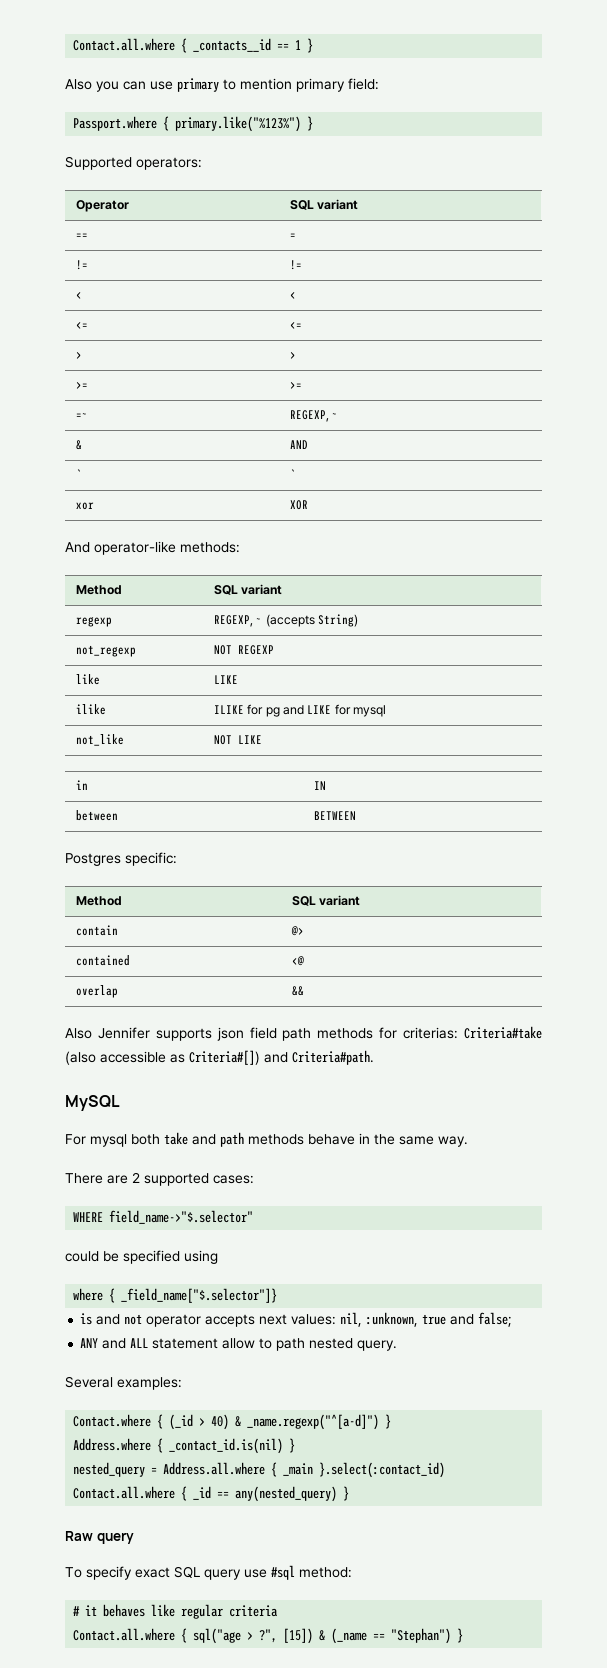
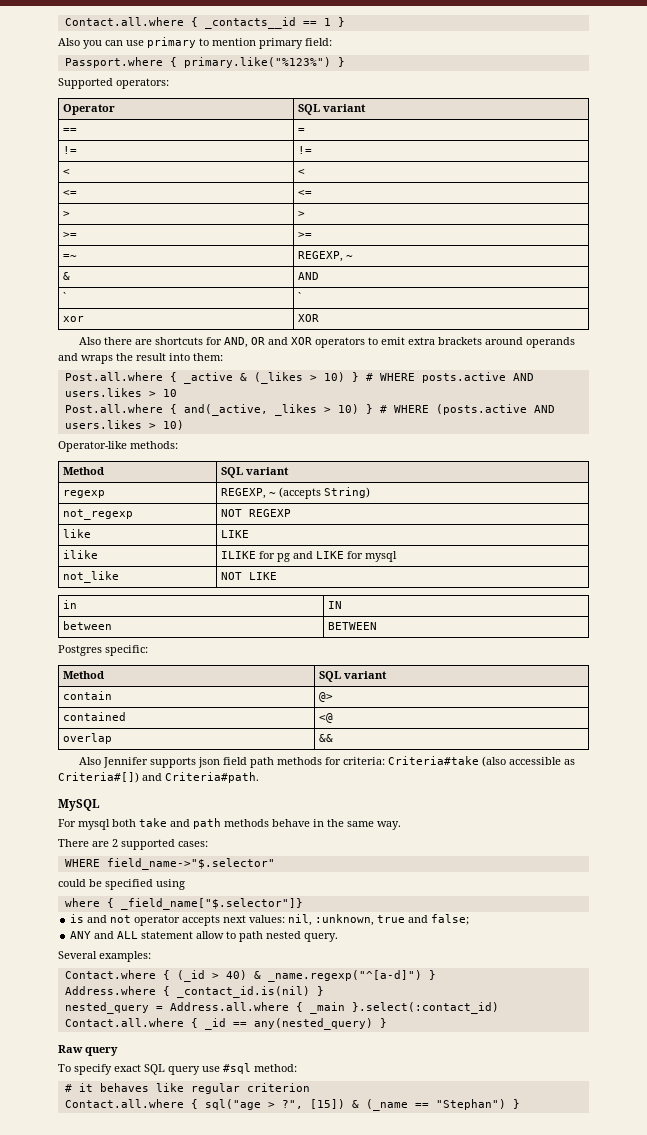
- And operator-like methods:
+ Also there are shortcuts for AND, OR and XOR operators to emit extra brackets around operands and wraps the result into them:
+ Post.all.where { _active & (_likes > 10) } # WHERE posts.active AND users.likes > 10
+ Post.all.where { and(_active, _likes > 10) } # WHERE (posts.active AND users.likes > 10)
+ Operator-like methods:
- Also Jennifer supports json field path methods for criterias: Criteria#take (also accessible as Criteria#[]) and Criteria#path.
+ Also Jennifer supports json field path methods for criteria: Criteria#take (also accessible as Criteria#[]) and Criteria#path.
- # it behaves like regular criteria
+ # it behaves like regular criterion

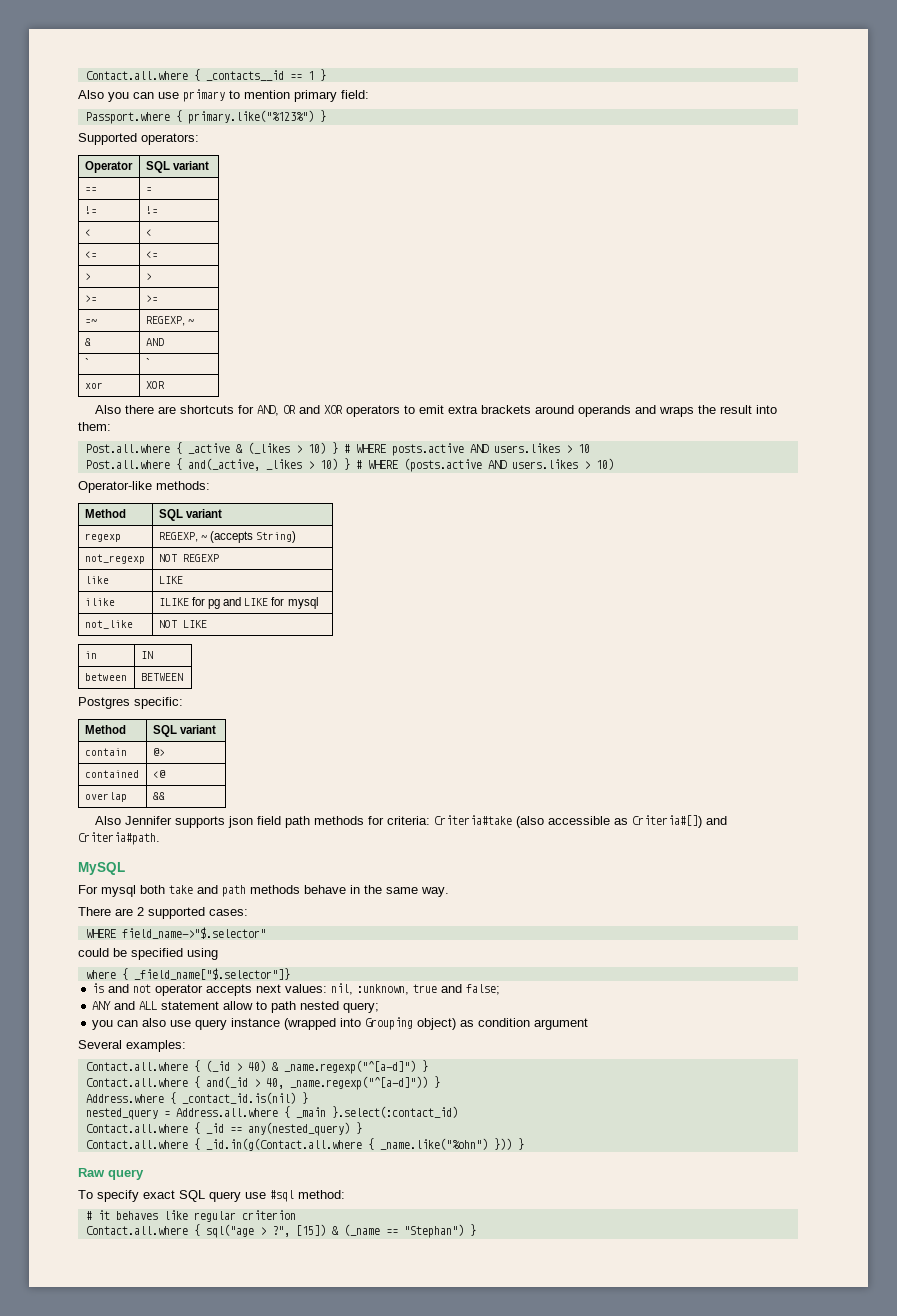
- ANY and ALL statement allow to path nested query.
+ ANY and ALL statement allow to path nested query;
+ you can also use query instance (wrapped into Grouping object) as condition argument
- Contact.where { (_id > 40) & _name.regexp("^[a-d]") }
+ Contact.all.where { (_id > 40) & _name.regexp("^[a-d]") }
+ Contact.all.where { and(_id > 40, _name.regexp("^[a-d]")) }
+ Contact.all.where { _id.in(g(Contact.all.where { _name.like("%ohn") })) }

